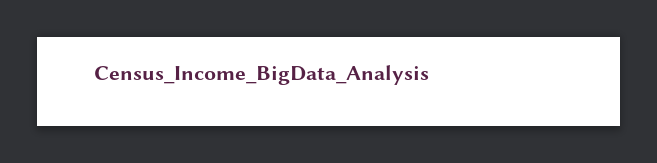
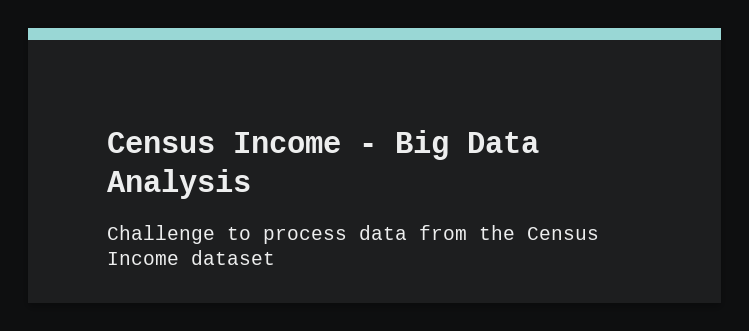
- Census_Income_BigData_Analysis
+ Census Income - Big Data Analysis
+ Challenge to process data from the Census Income dataset

